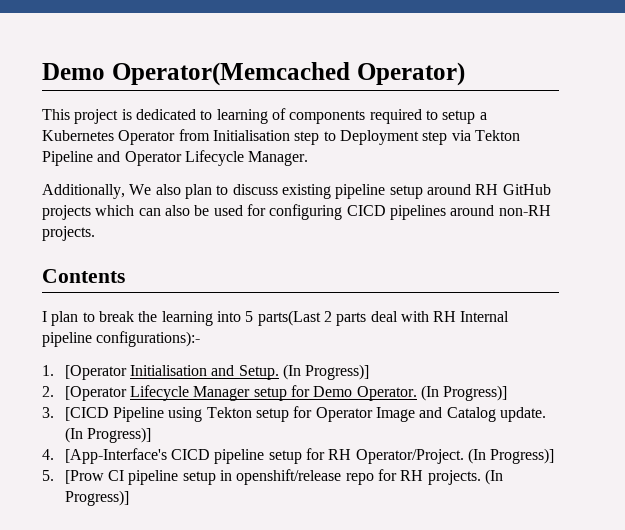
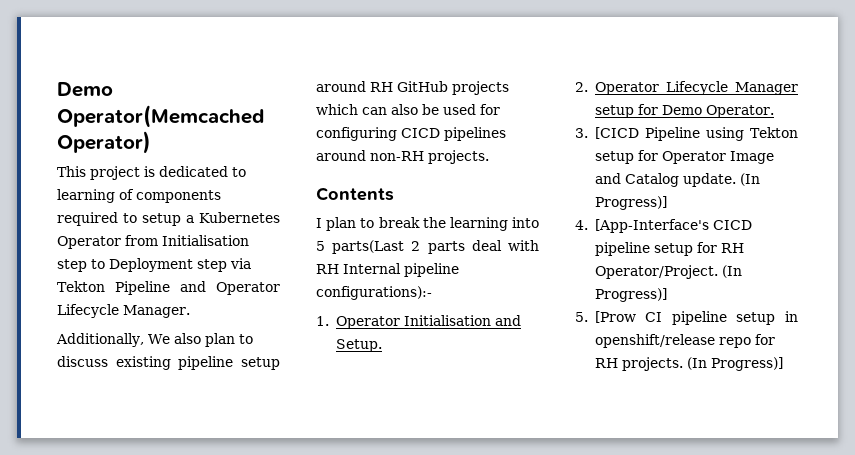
- 1. [Operator Initialisation and Setup. (In Progress)]
+ 1. Operator Initialisation and Setup.
- 2. [Operator Lifecycle Manager setup for Demo Operator. (In Progress)]
+ 2. Operator Lifecycle Manager setup for Demo Operator.

